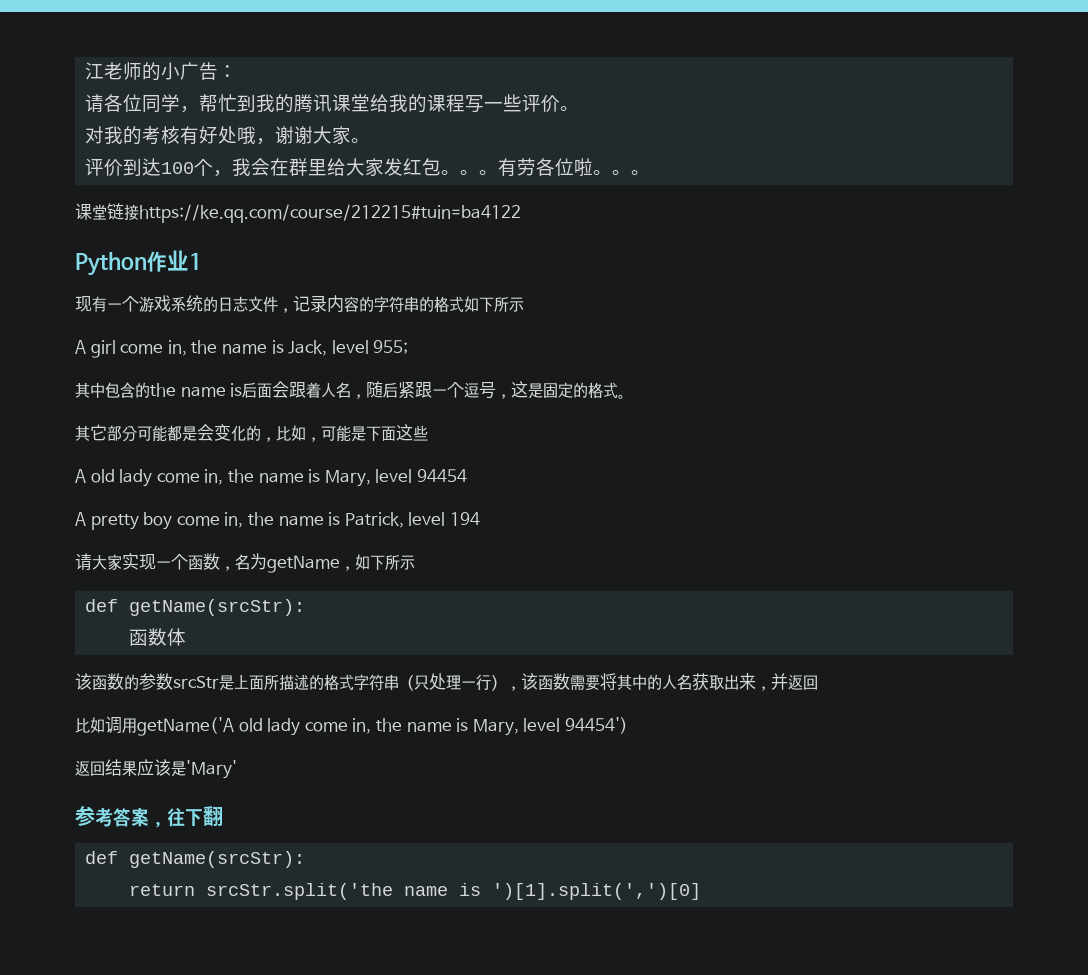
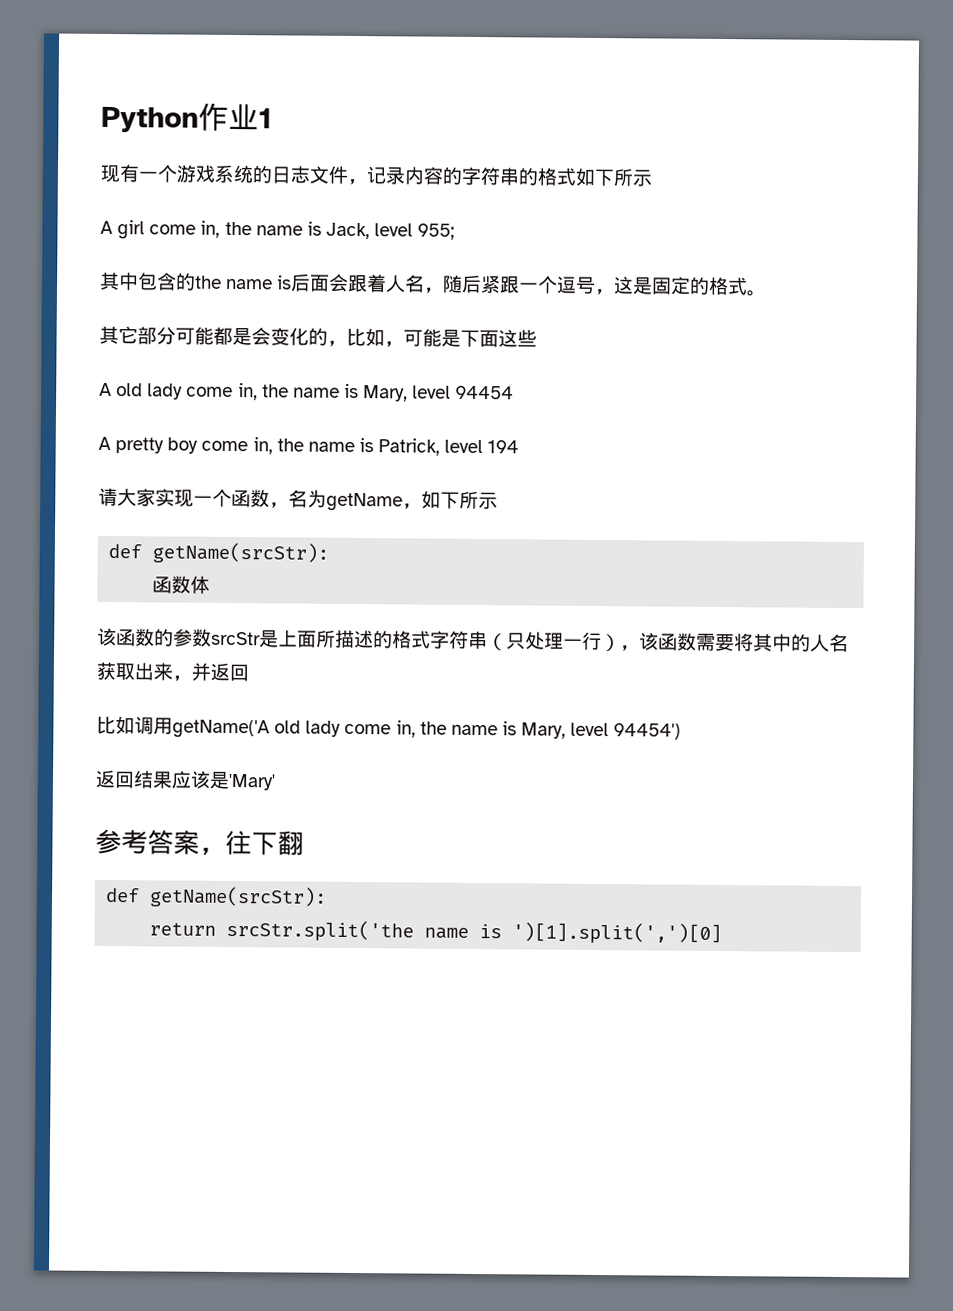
- 江老师的小广告：
- 请各位同学，帮忙到我的腾讯课堂给我的课程写一些评价。
- 对我的考核有好处哦，谢谢大家。
- 评价到达100个，我会在群里给大家发红包。。。有劳各位啦。。。
- 课堂链接https://ke.qq.com/course/212215#tuin=ba4122

